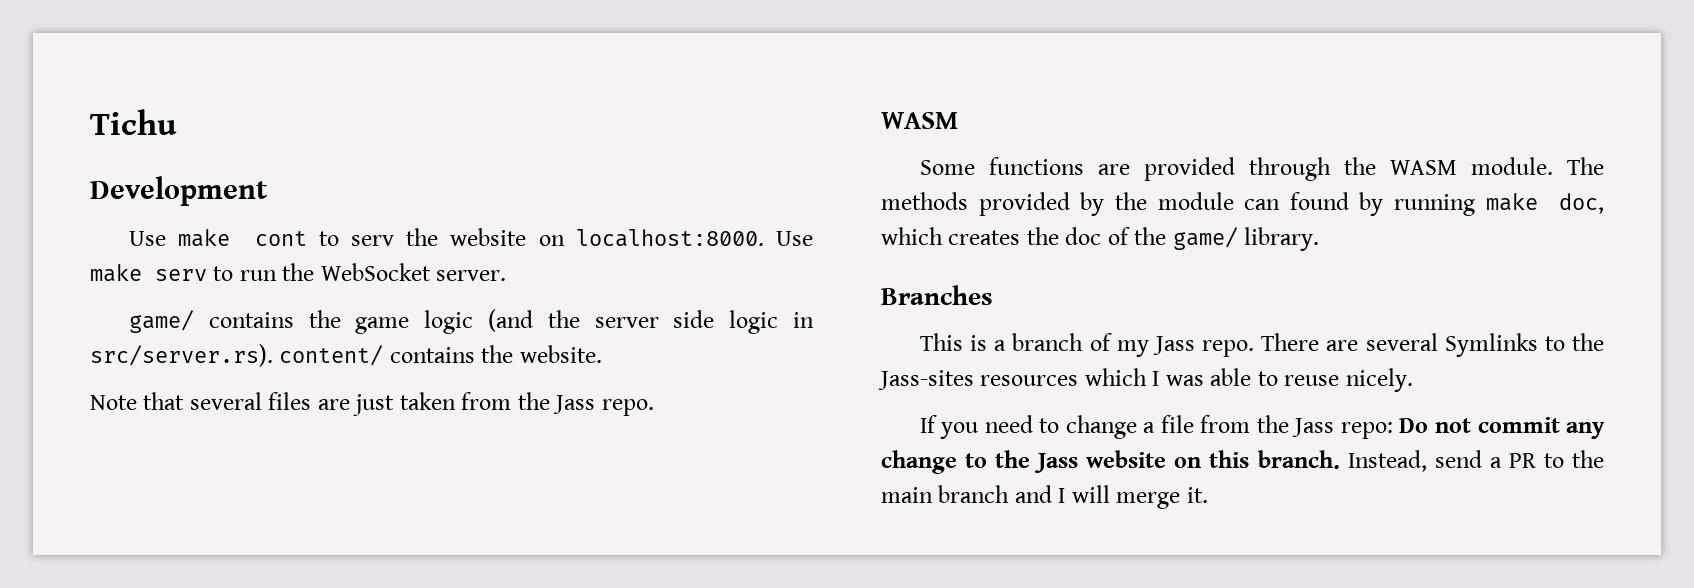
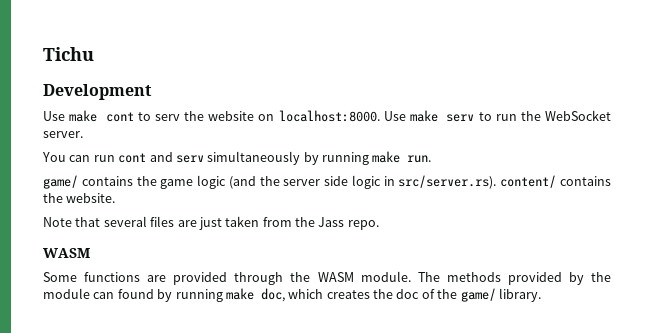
+ You can run cont and serv simultaneously by running make run.
- Branches
- This is a branch of my Jass repo. There are several Symlinks to the Jass-sites resources which I was able to reuse nicely.
- If you need to change a file from the Jass repo: Do not commit any change to the Jass website on this branch. Instead, send a PR to the main branch and I will merge it.

